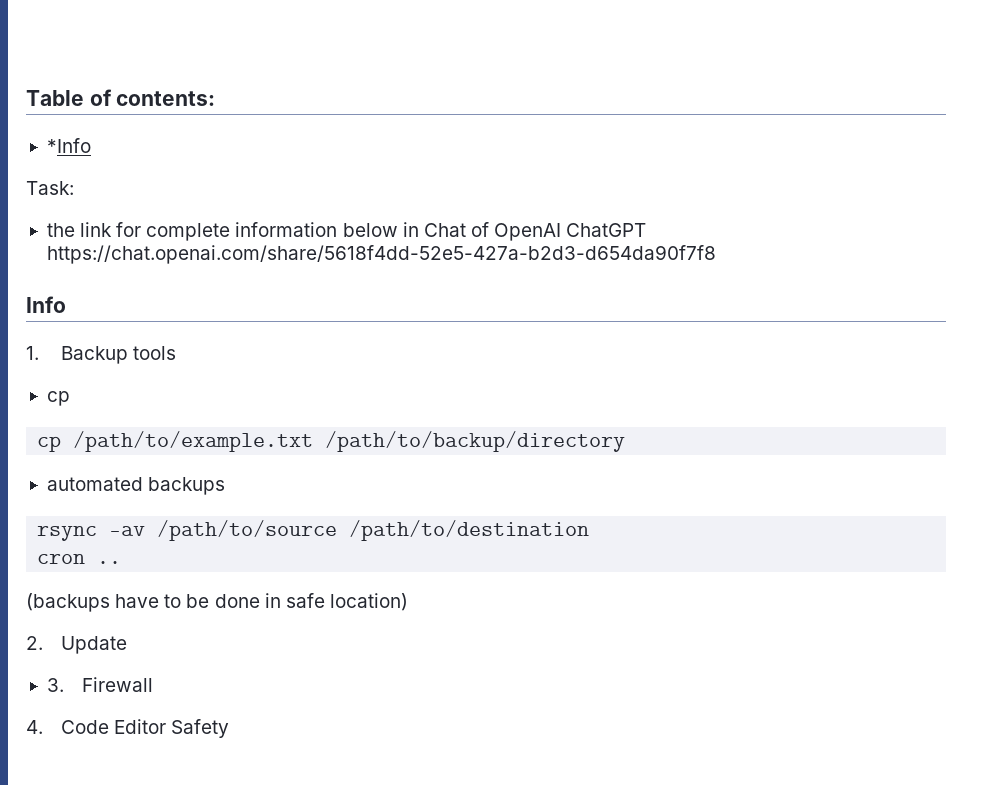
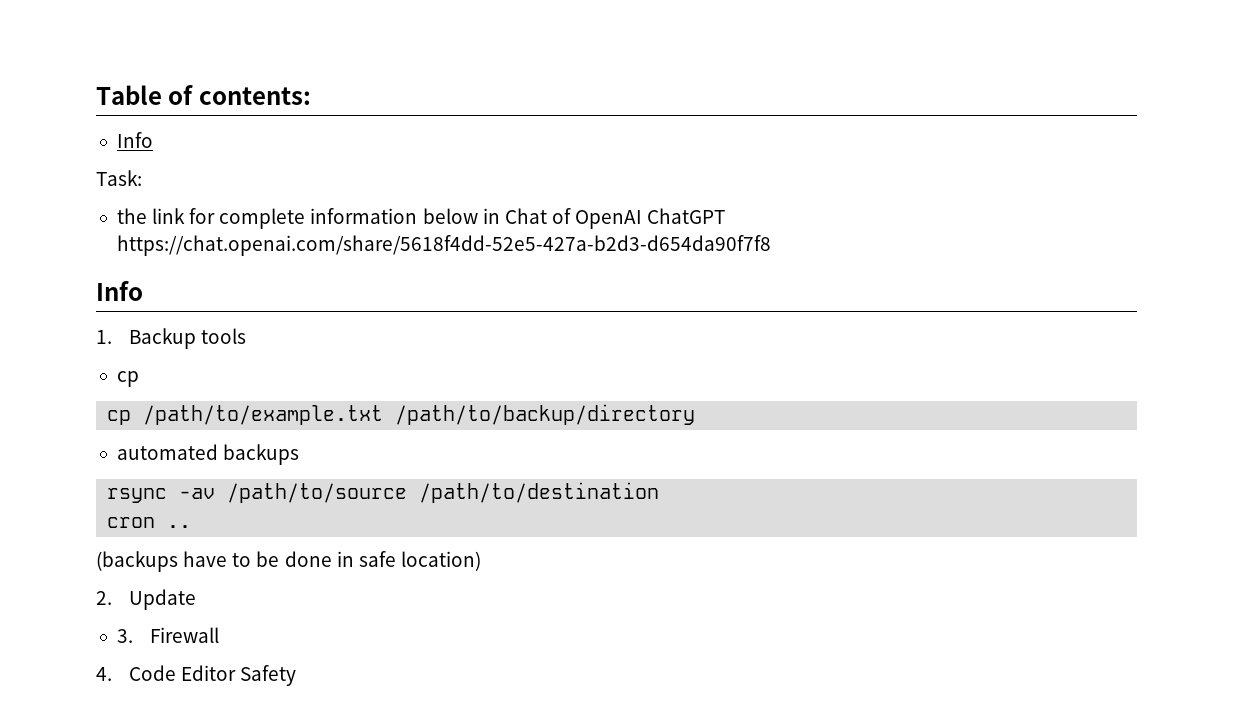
  Table of contents:
- *Info
+ Info

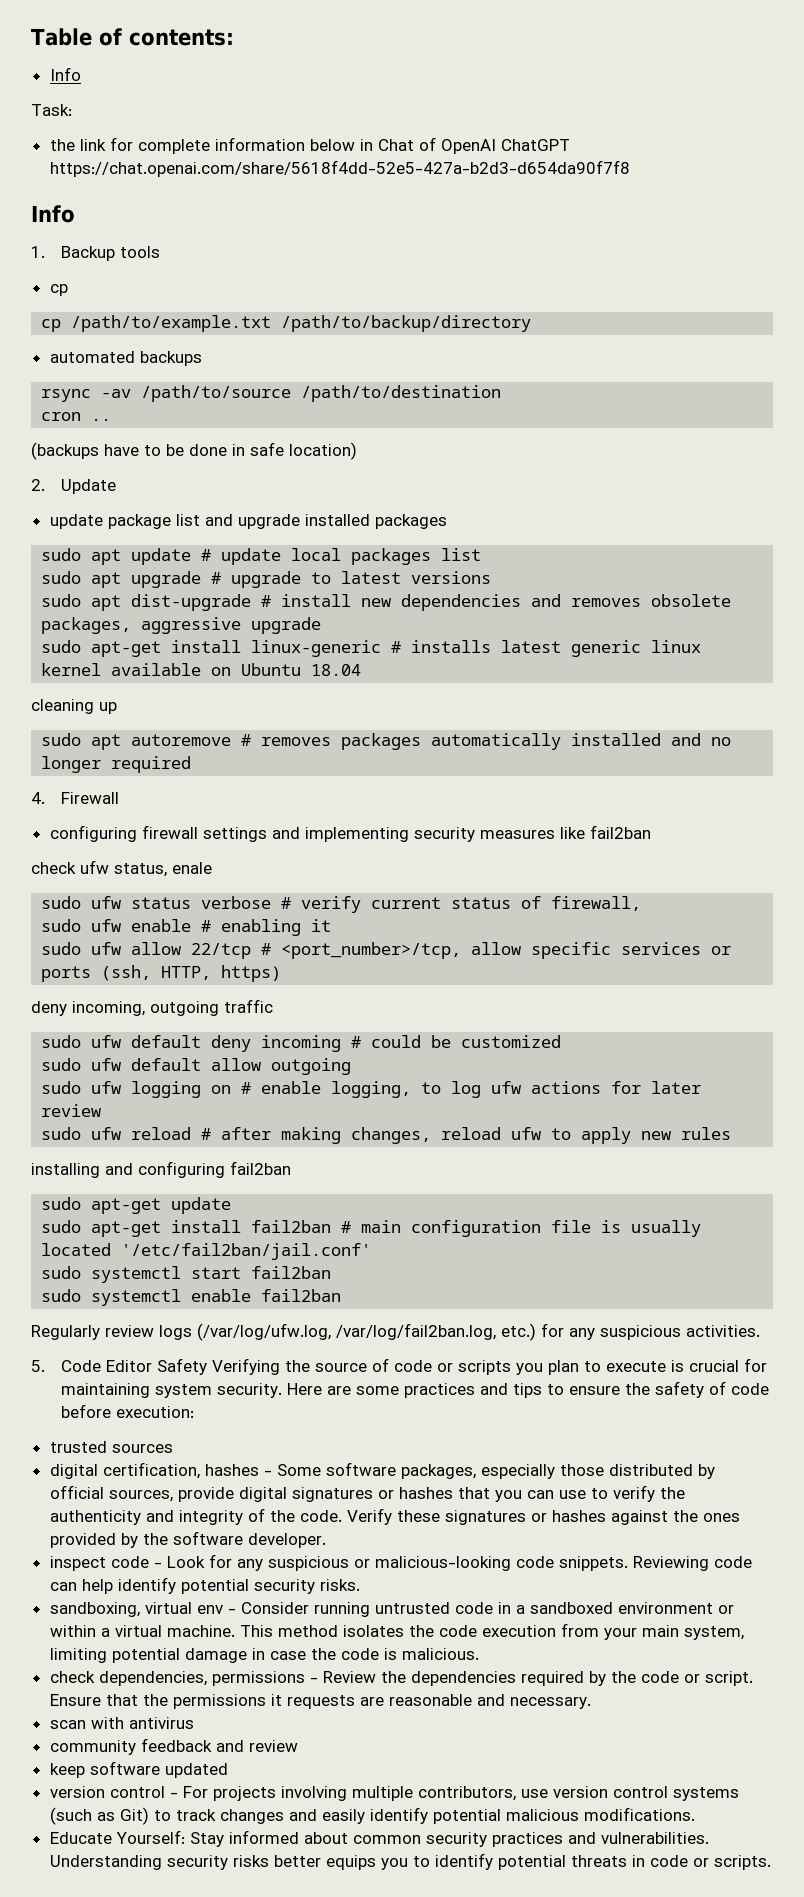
- 3. Firewall
- 4. Code Editor Safety
+ update package list and upgrade installed packages
+ sudo apt update # update local packages list
+ sudo apt upgrade # upgrade to latest versions
+ sudo apt dist-upgrade # install new dependencies and removes obsolete packages, aggressive upgrade
+ sudo apt-get install linux-generic # installs latest generic linux kernel available on Ubuntu 18.04
+ cleaning up
+ sudo apt autoremove # removes packages automatically installed and no longer required
+ 4. Firewall
+ configuring firewall settings and implementing security measures like fail2ban
+ check ufw status, enale
+ sudo ufw status verbose # verify current status of firewall,
+ sudo ufw enable # enabling it
+ sudo ufw allow 22/tcp # <port_number>/tcp, allow specific services or ports (ssh, HTTP, https)
+ deny incoming, outgoing traffic
+ sudo ufw default deny incoming # could be customized
+ sudo ufw default allow outgoing
+ sudo ufw logging on # enable logging, to log ufw actions for later review
+ sudo ufw reload # after making changes, reload ufw to apply new rules
+ installing and configuring fail2ban
+ sudo apt-get update
+ sudo apt-get install fail2ban # main configuration file is usually located '/etc/fail2ban/jail.conf'
+ sudo systemctl start fail2ban
+ sudo systemctl enable fail2ban
+ Regularly review logs (/var/log/ufw.log, /var/log/fail2ban.log, etc.) for any suspicious activities.
+ 5. Code Editor Safety Verifying the source of code or scripts you plan to execute is crucial for maintaining system security. Here are some practices and tips to ensure the safety of code before execution:
+ trusted sources
+ digital certification, hashes - Some software packages, especially those distributed by official sources, provide digital signatures or hashes that you can use to verify the authenticity and integrity of the code. Verify these signatures or hashes against the ones provided by the software developer.
+ inspect code - Look for any suspicious or malicious-looking code snippets. Reviewing code can help identify potential security risks.
+ sandboxing, virtual env - Consider running untrusted code in a sandboxed environment or within a virtual machine. This method isolates the code execution from your main system, limiting potential damage in case the code is malicious.
+ check dependencies, permissions - Review the dependencies required by the code or script. Ensure that the permissions it requests are reasonable and necessary.
+ scan with antivirus
+ community feedback and review
+ keep software updated
+ version control - For projects involving multiple contributors, use version control systems (such as Git) to track changes and easily identify potential malicious modifications.
+ Educate Yourself: Stay informed about common security practices and vulnerabilities. Understanding security risks better equips you to identify potential threats in code or scripts.

